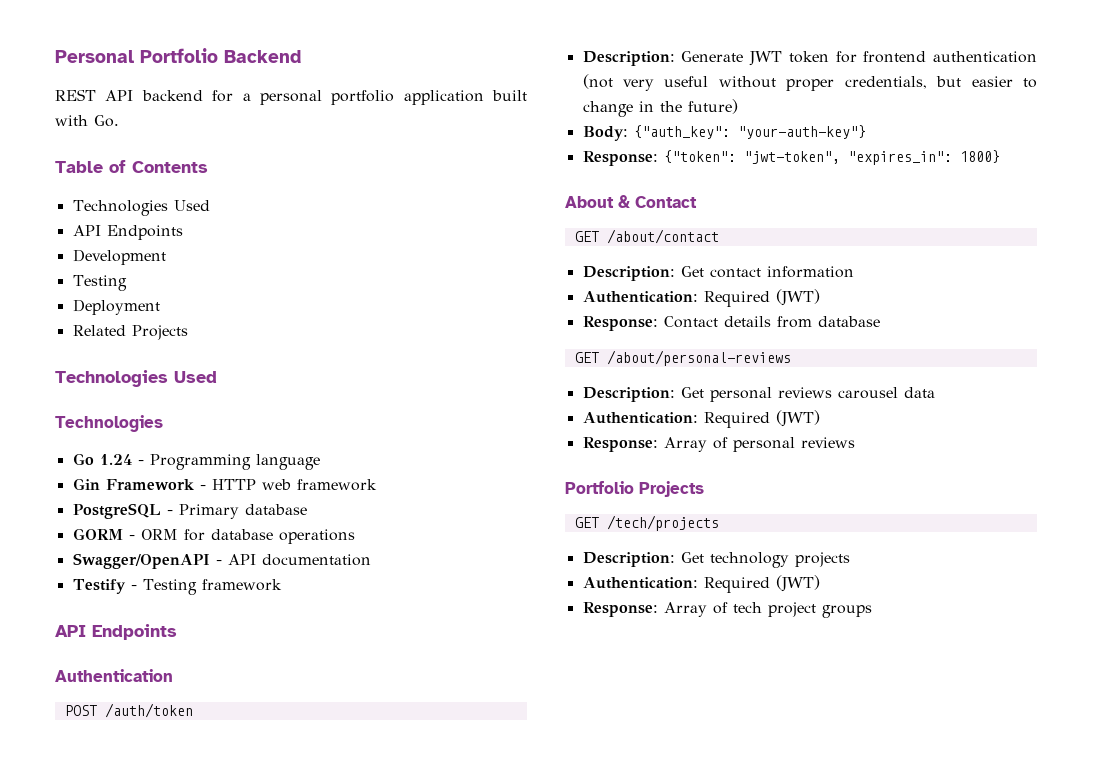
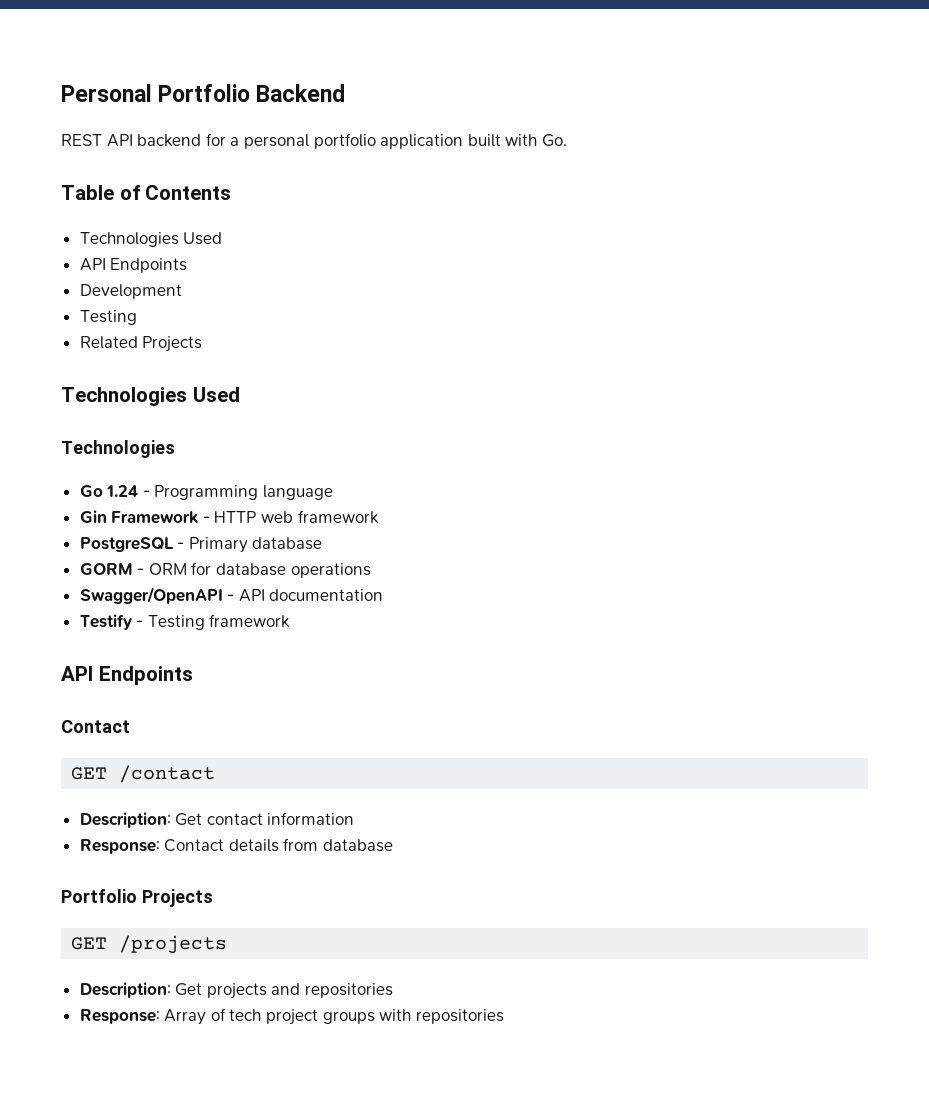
- Deployment
  Testify - Testing framework
  API Endpoints
- Authentication
- POST /auth/token
- Description: Generate JWT token for frontend authentication (not very useful without proper credentials, but easier to change in the future)
- Body: {"auth_key": "your-auth-key"}
- Response: {"token": "jwt-token", "expires_in": 1800}
- About & Contact
+ Contact
- GET /about/contact
+ GET /contact
  Description: Get contact information
- Authentication: Required (JWT)
- GET /about/personal-reviews
- Description: Get personal reviews carousel data
- Authentication: Required (JWT)
- Response: Array of personal reviews
- GET /tech/projects
- Description: Get technology projects
- Authentication: Required (JWT)
+ GET /projects
+ Description: Get projects and repositories
- Response: Array of tech project groups
+ Response: Array of tech project groups with repositories

